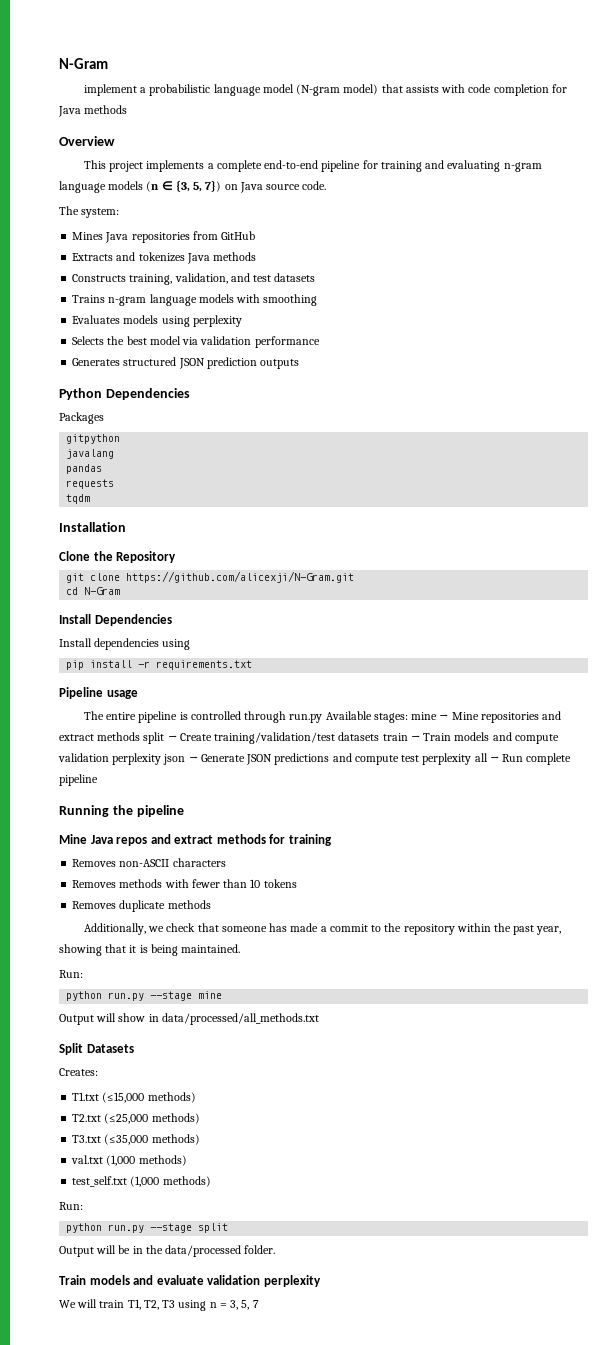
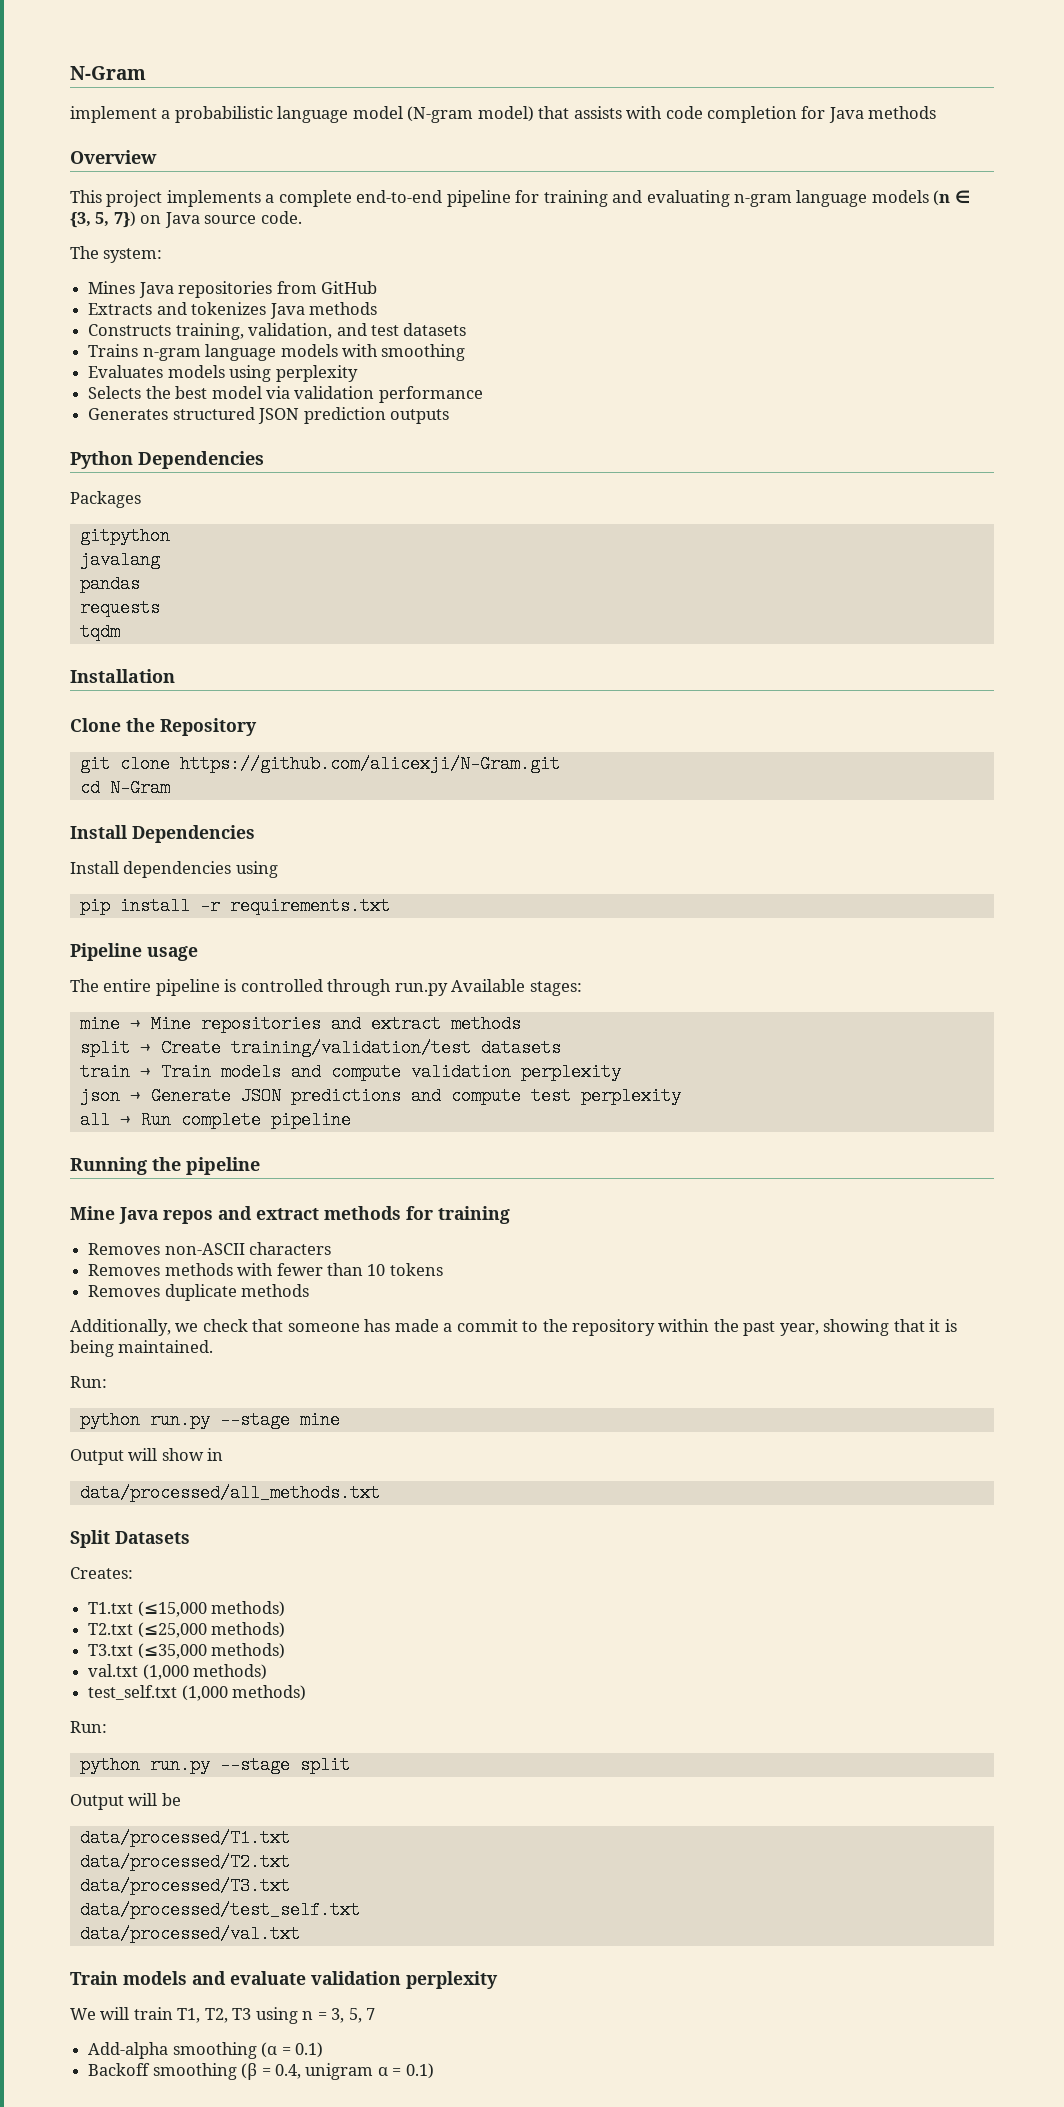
- The entire pipeline is controlled through run.py Available stages: mine → Mine repositories and extract methods split → Create training/validation/test datasets train → Train models and compute validation perplexity json → Generate JSON predictions and compute test perplexity all → Run complete pipeline
+ The entire pipeline is controlled through run.py Available stages:
+ mine → Mine repositories and extract methods
+ split → Create training/validation/test datasets
+ train → Train models and compute validation perplexity
+ json → Generate JSON predictions and compute test perplexity
+ all → Run complete pipeline
- Output will show in data/processed/all_methods.txt
+ Output will show in
+ data/processed/all_methods.txt
- Output will be in the data/processed folder.
+ Output will be
+ data/processed/T1.txt
+ data/processed/T2.txt
+ data/processed/T3.txt
+ data/processed/test_self.txt
+ data/processed/val.txt
+ Add-alpha smoothing (α = 0.1)
+ Backoff smoothing (β = 0.4, unigram α = 0.1)

